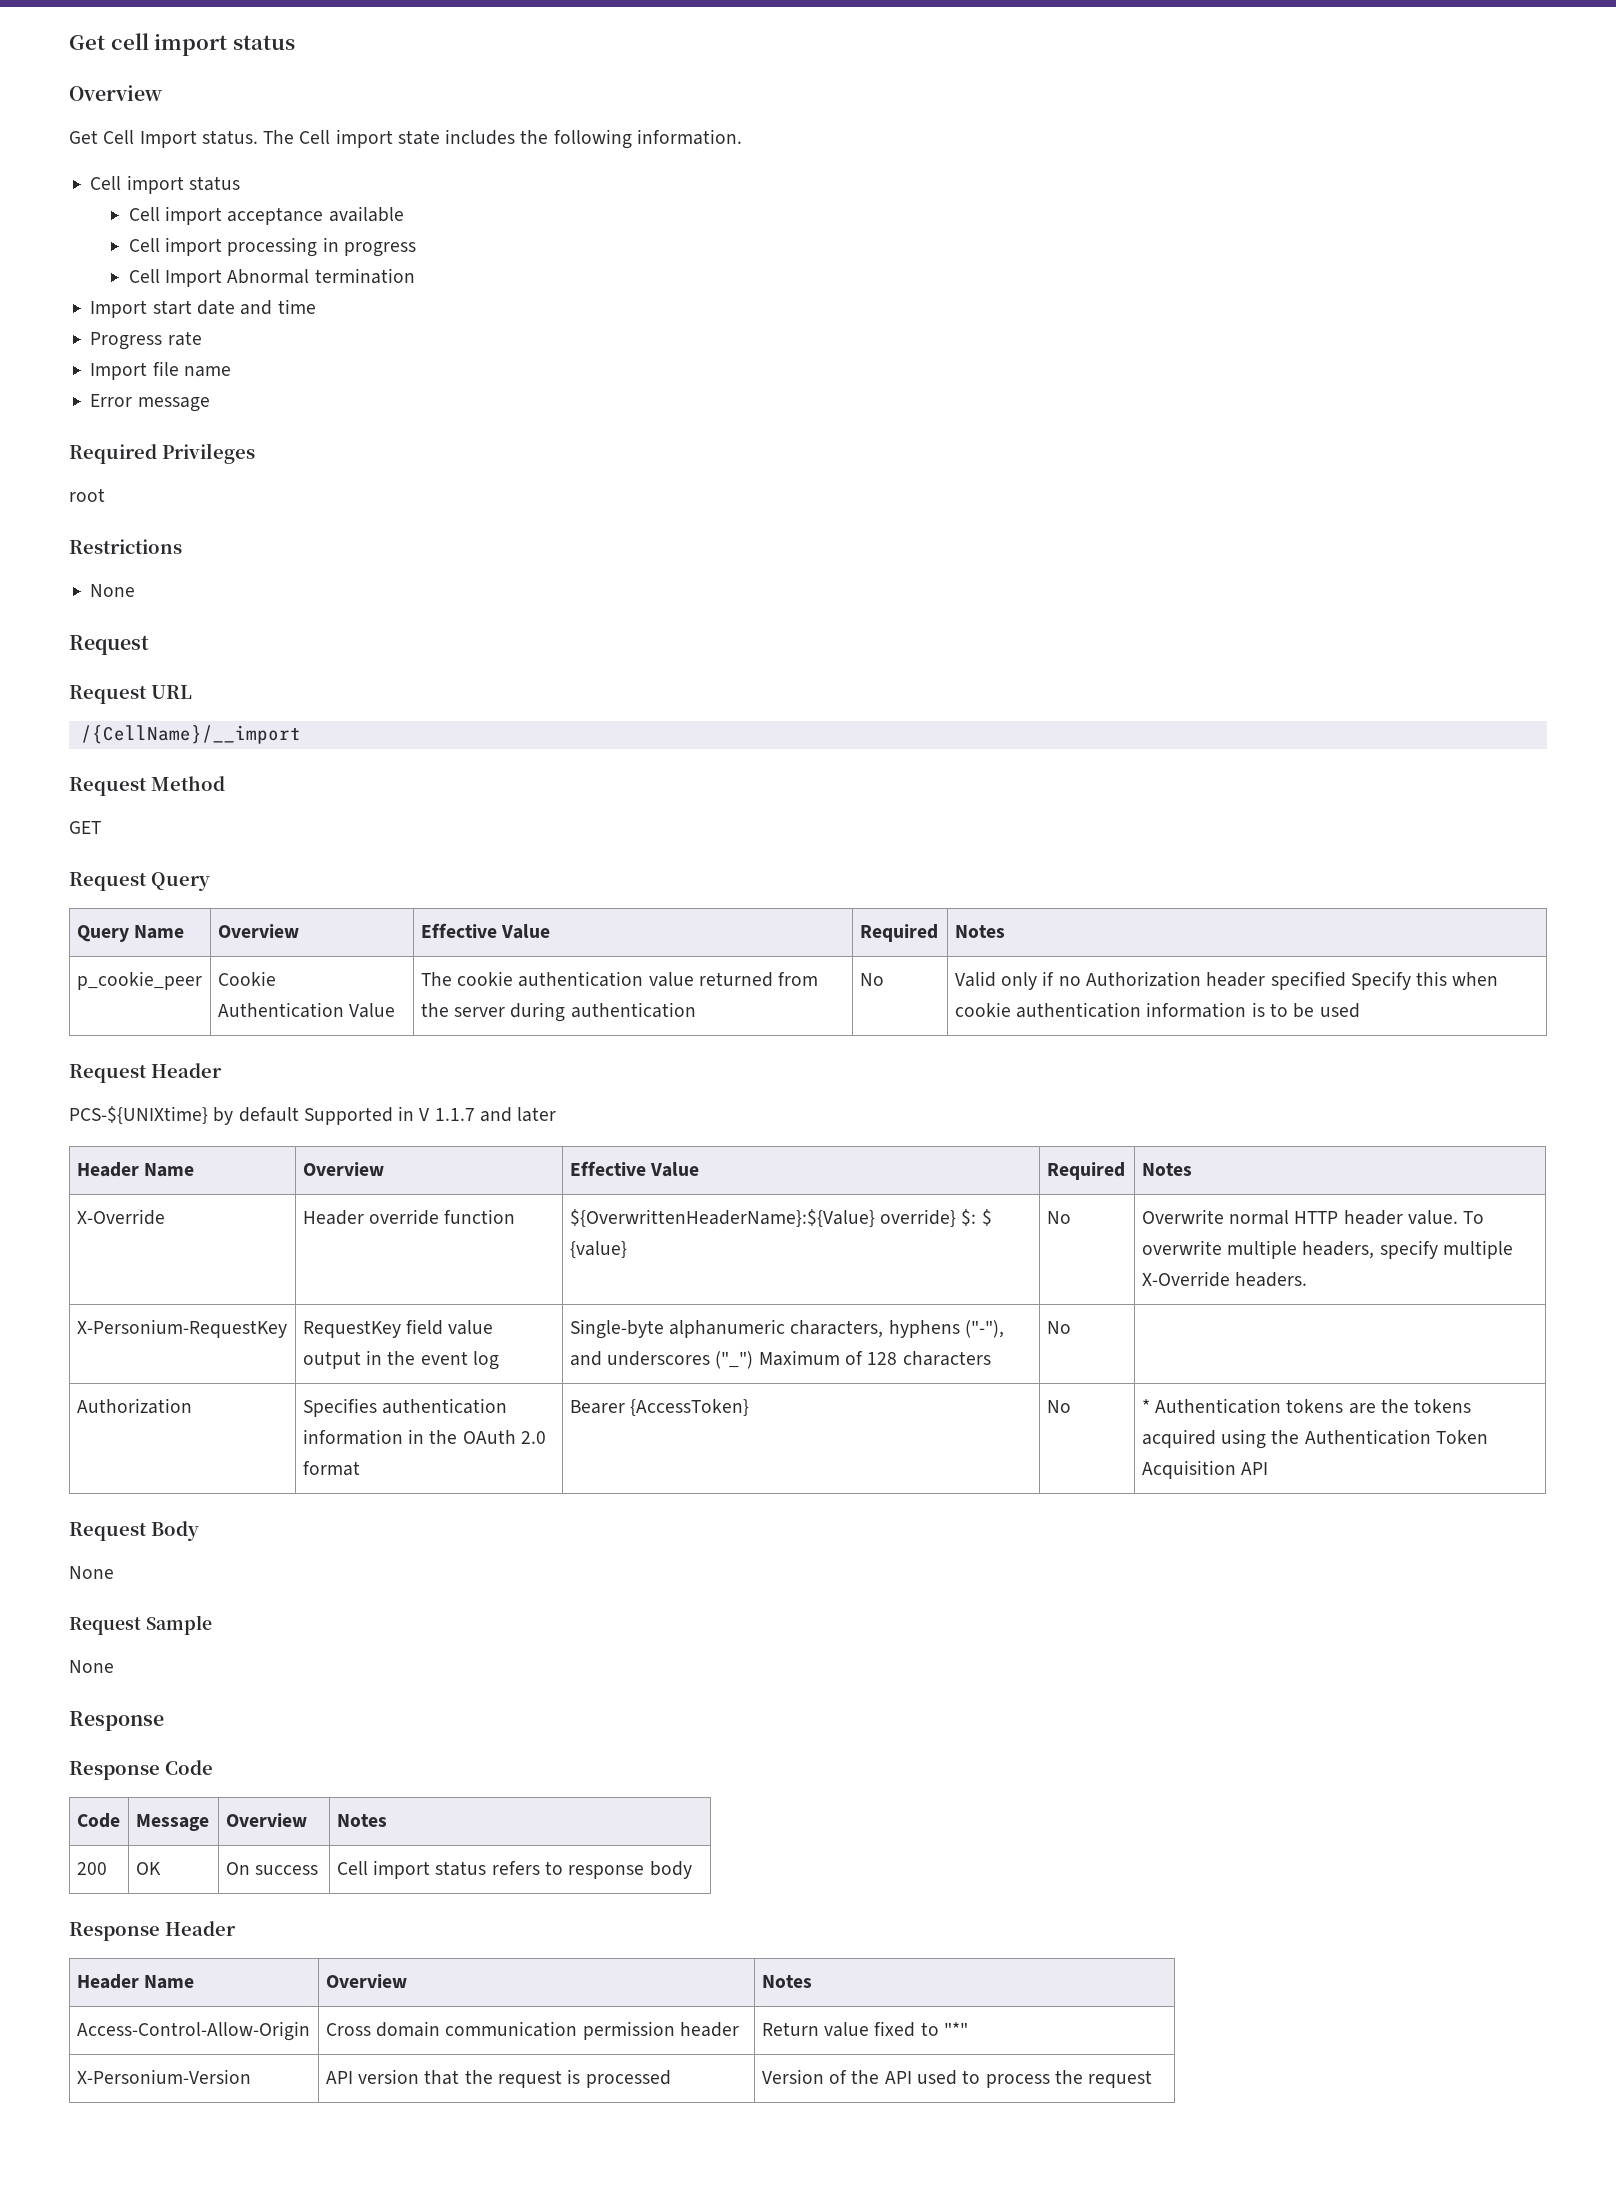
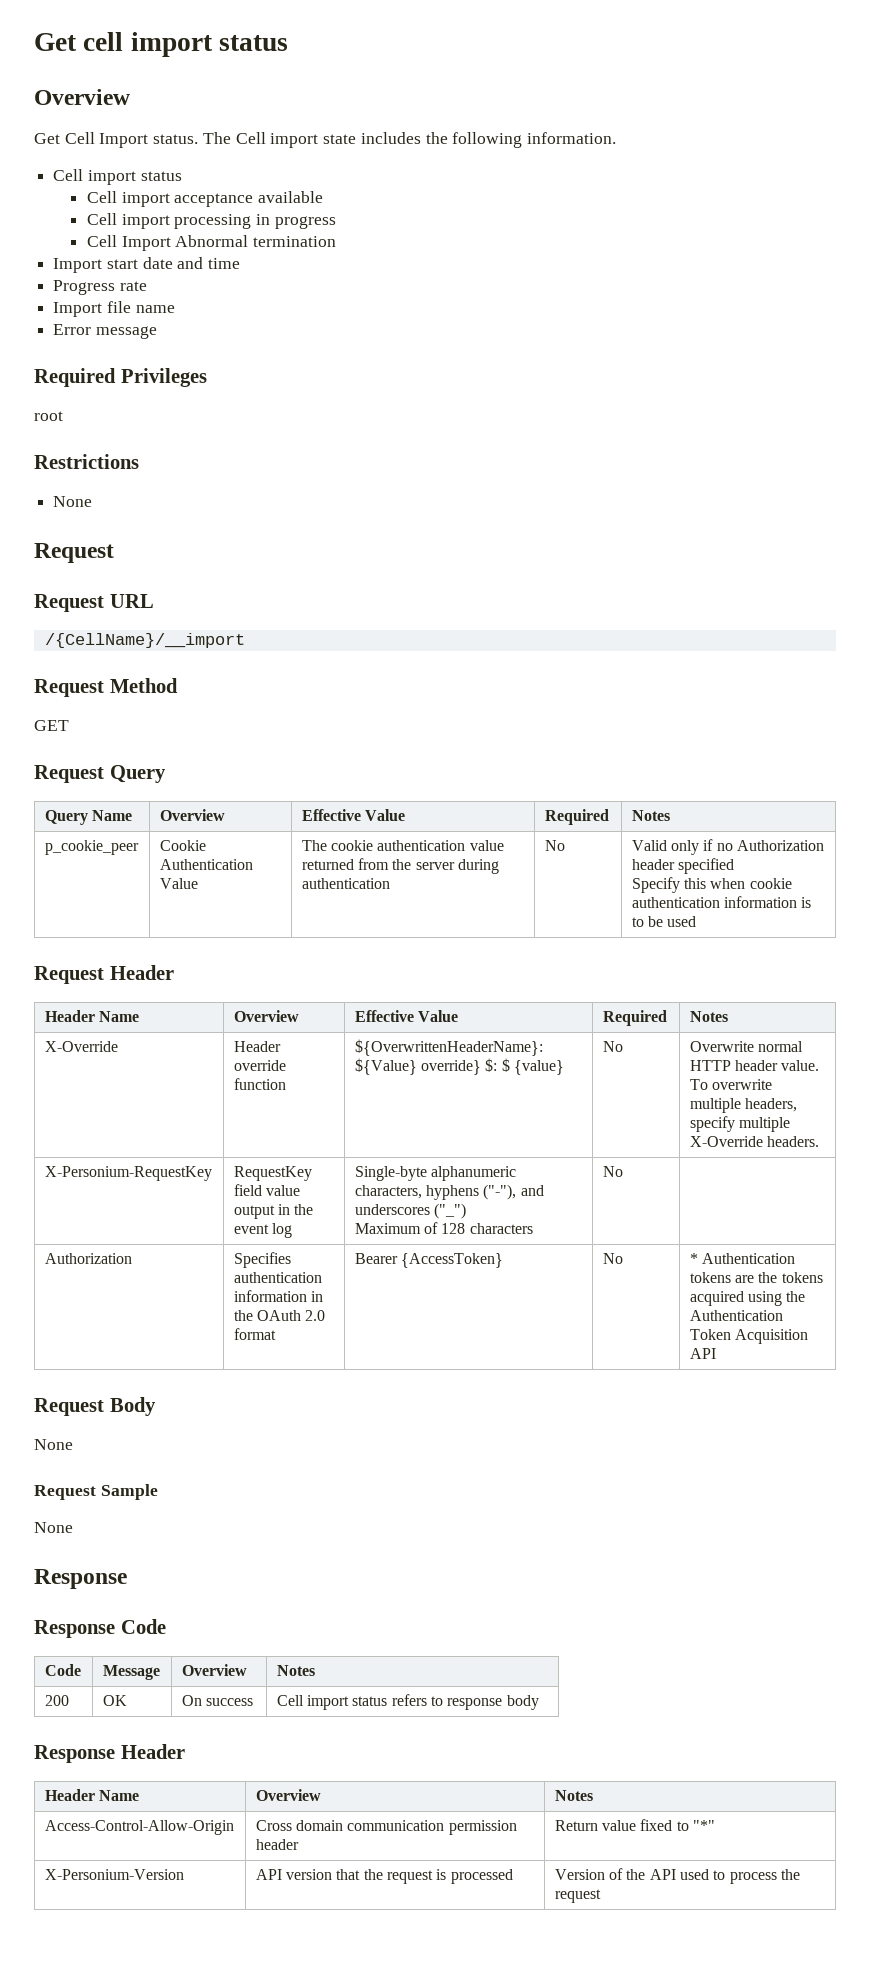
- p_cookie_peer | Cookie Authentication Value | The cookie authentication value returned from the server during authentication | No | Valid only if no Authorization header specified Specify this when cookie authentication information is to be used
+ p_cookie_peer | Cookie Authentication Value | The cookie authentication value returned from the server during authentication | No | Valid only if no Authorization header specified
+ Specify this when cookie authentication information is to be used
- PCS-${UNIXtime} by default Supported in V 1.1.7 and later
- X-Personium-RequestKey | RequestKey field value output in the event log | Single-byte alphanumeric characters, hyphens ("-"), and underscores ("_") Maximum of 128 characters | No |
+ X-Personium-RequestKey | RequestKey field value output in the event log | Single-byte alphanumeric characters, hyphens ("-"), and underscores ("_")
+ Maximum of 128 characters | No |

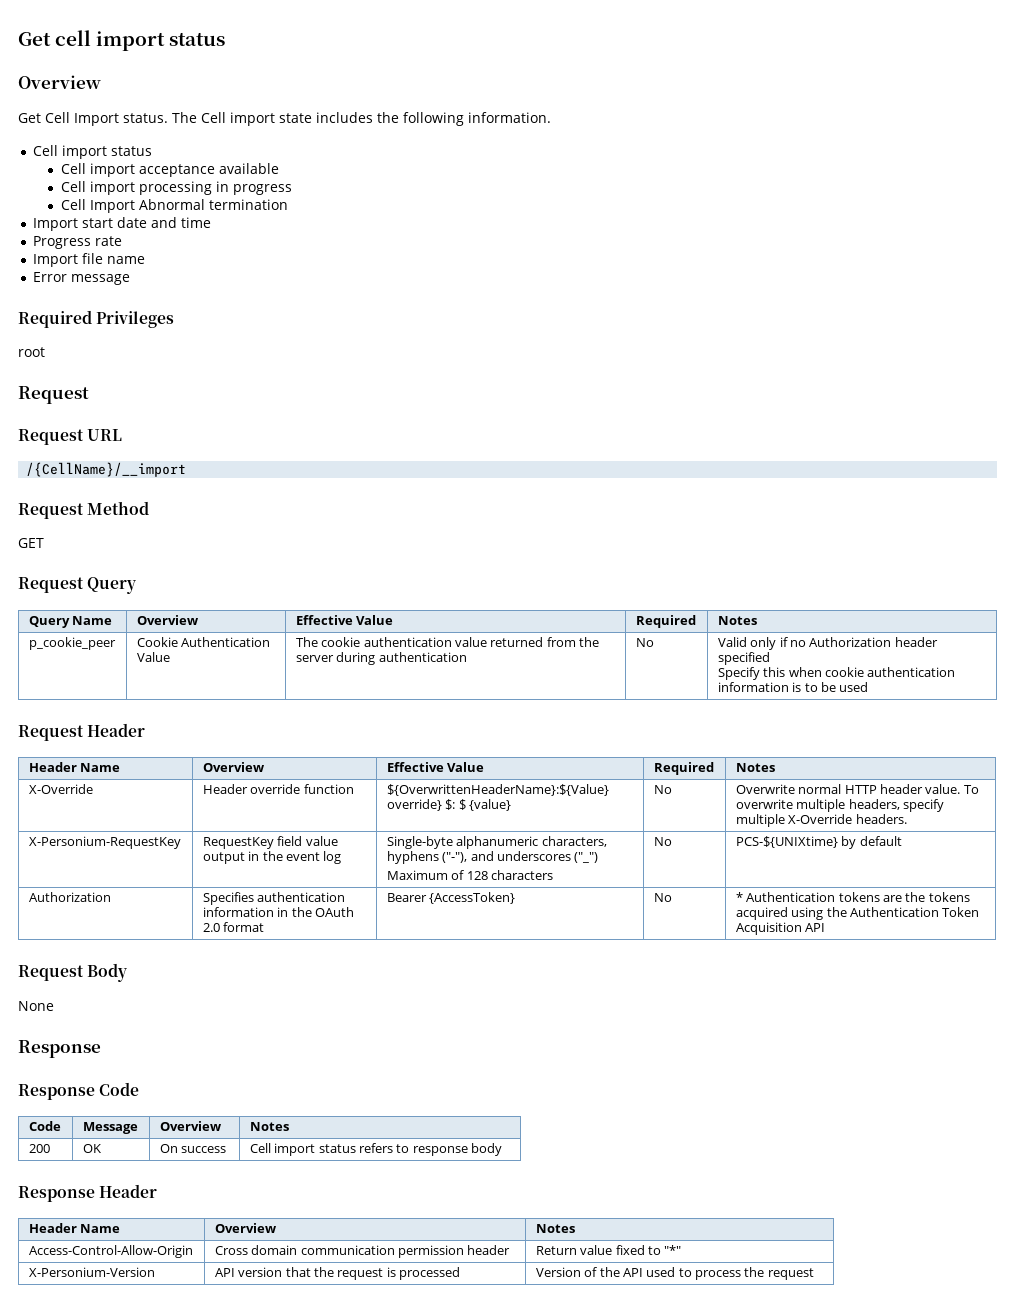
- Restrictions
- None
  X-Personium-RequestKey | RequestKey field value output in the event log | Single-byte alphanumeric characters, hyphens ("-"), and underscores ("_")
- Maximum of 128 characters | No |
+ Maximum of 128 characters | No | PCS-${UNIXtime} by default
- Request Sample
- None

